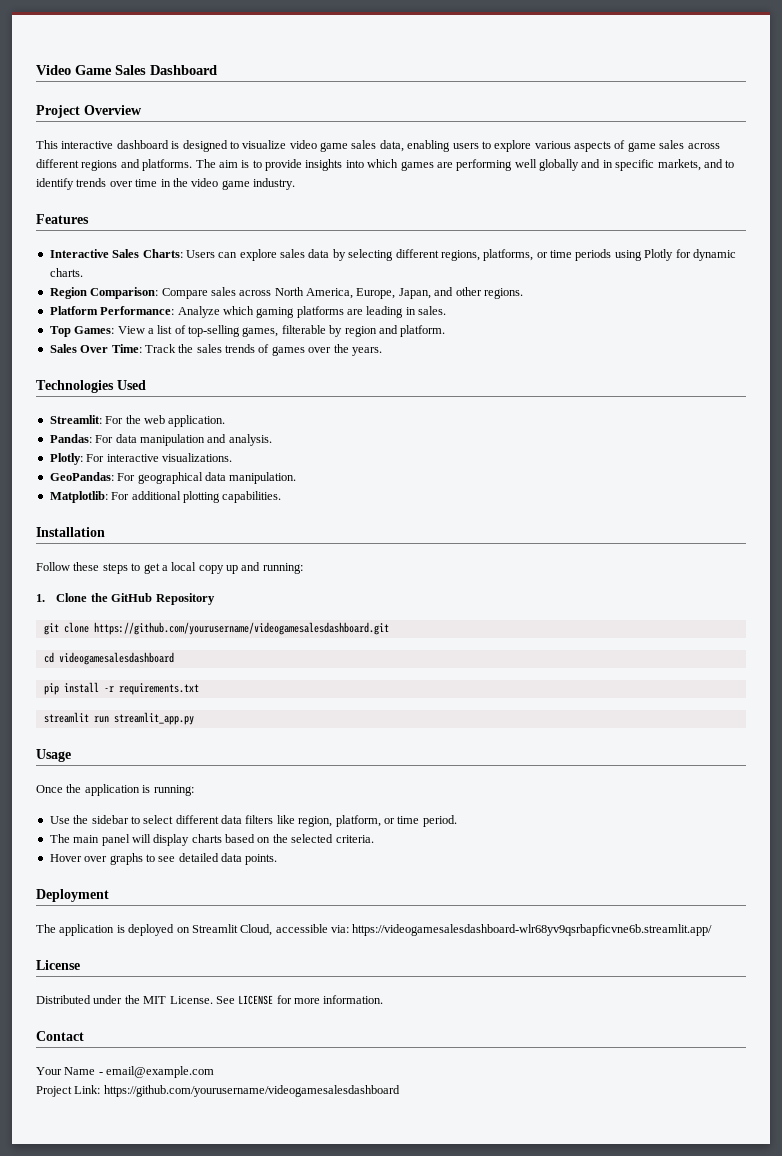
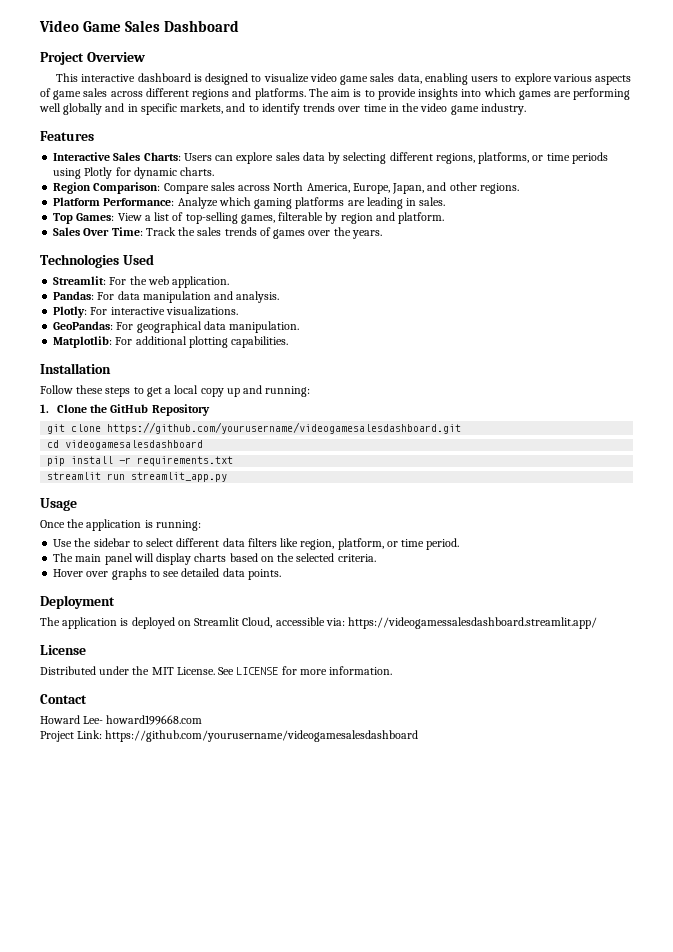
- The application is deployed on Streamlit Cloud, accessible via: https://videogamesalesdashboard-wlr68yv9qsrbapficvne6b.streamlit.app/
+ The application is deployed on Streamlit Cloud, accessible via: https://videogamessalesdashboard.streamlit.app/
- Your Name - email@example.com
+ Howard Lee- howard199668.com

